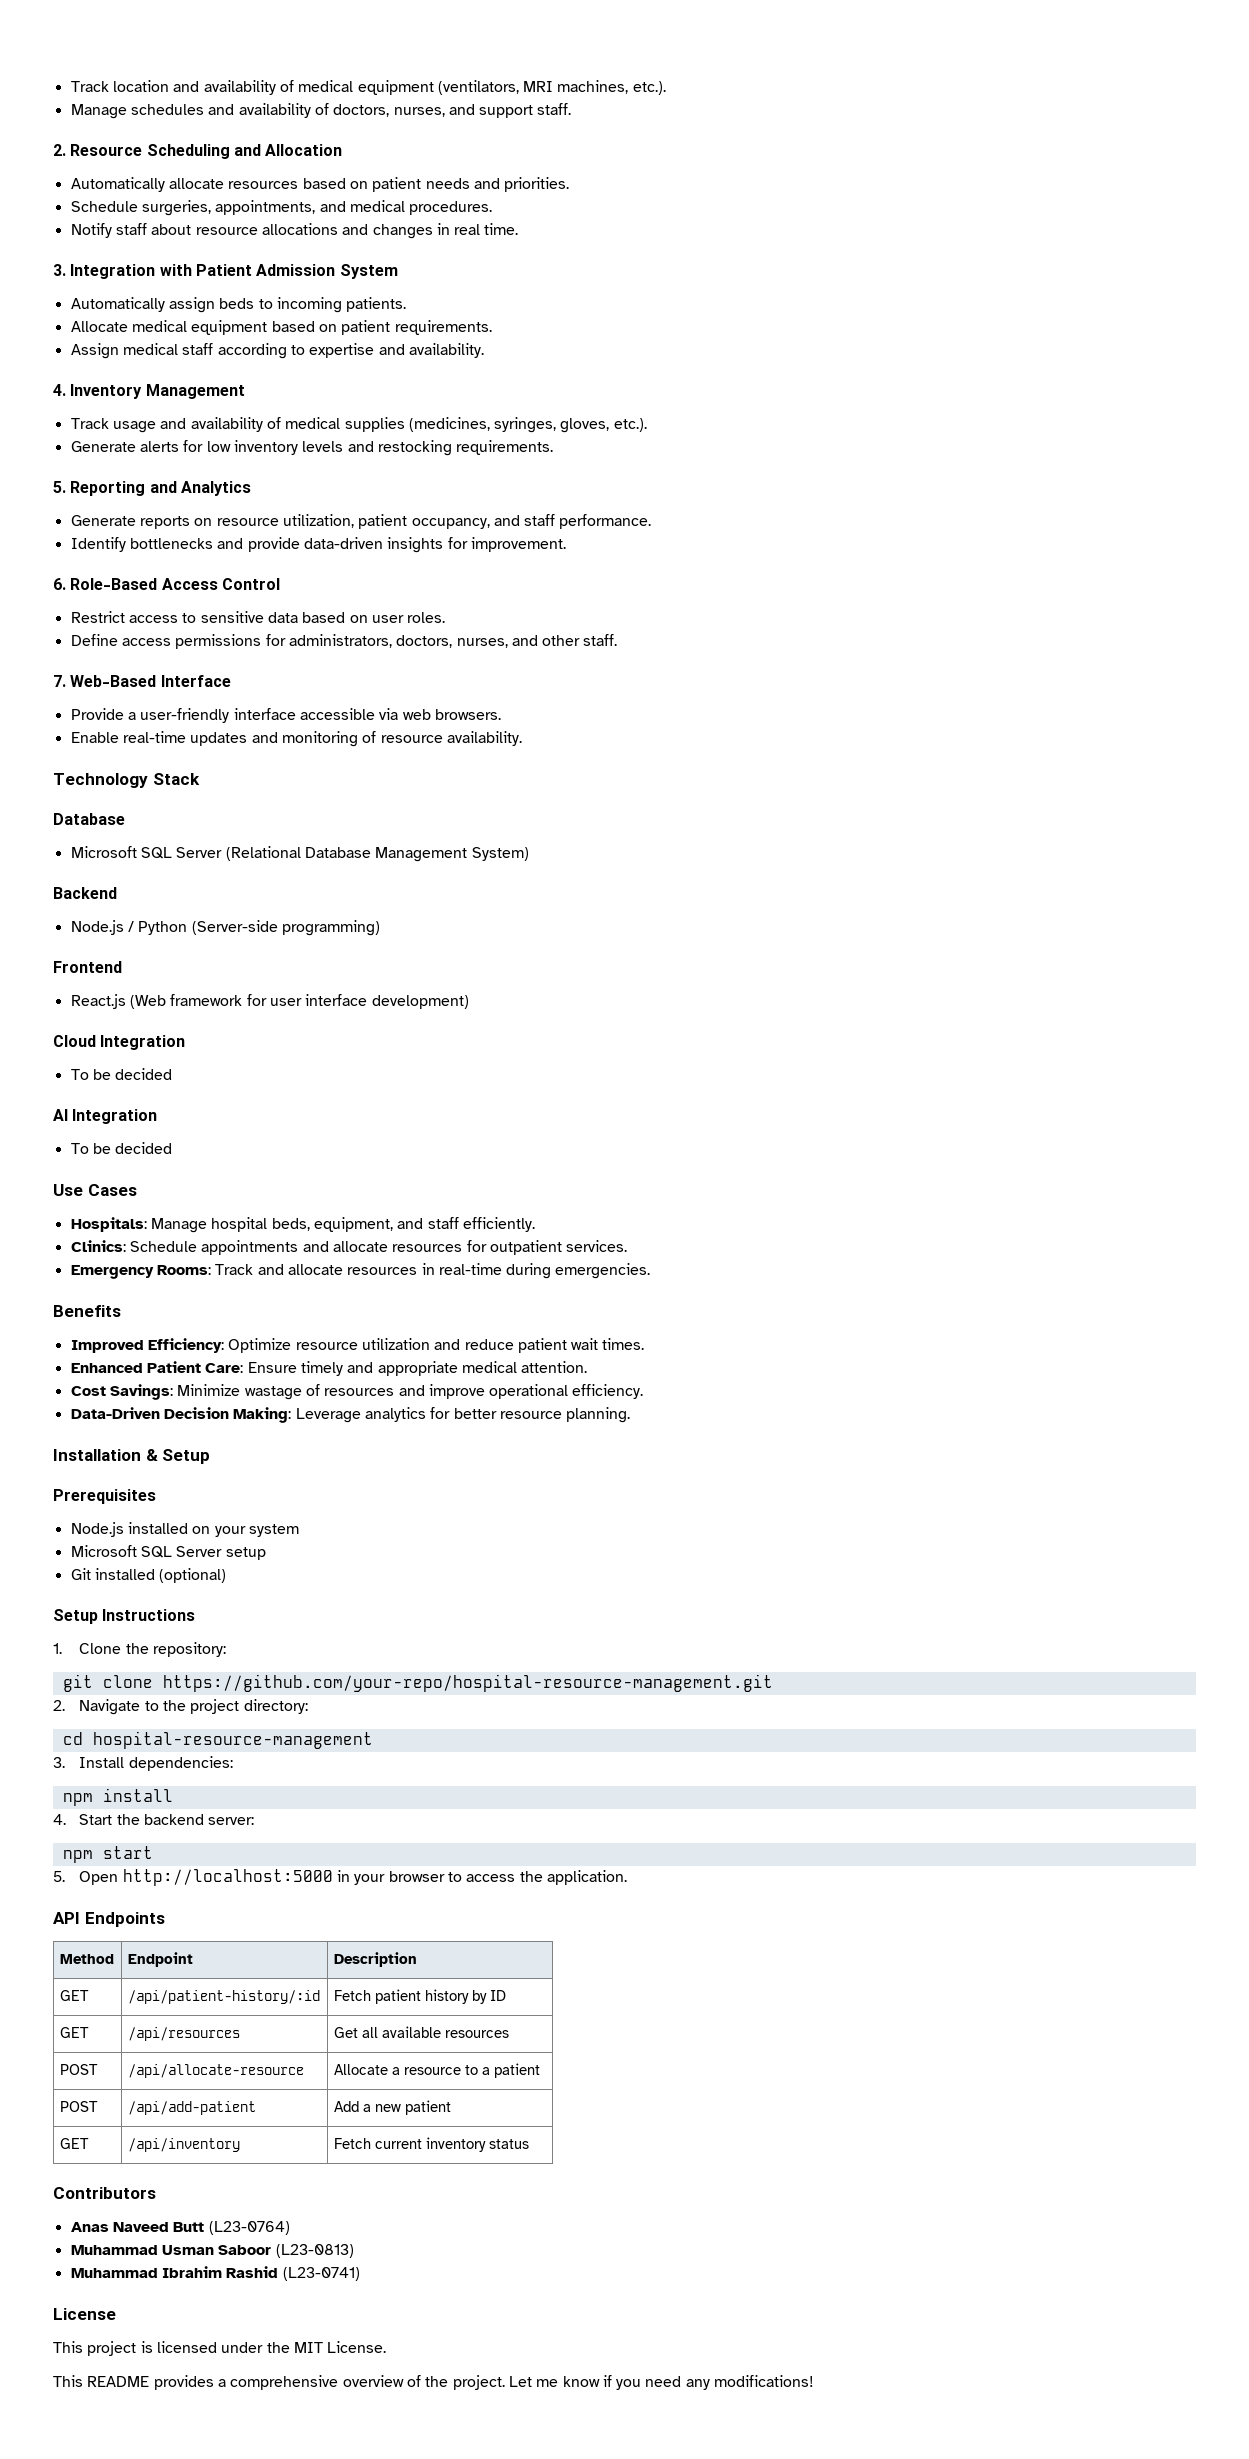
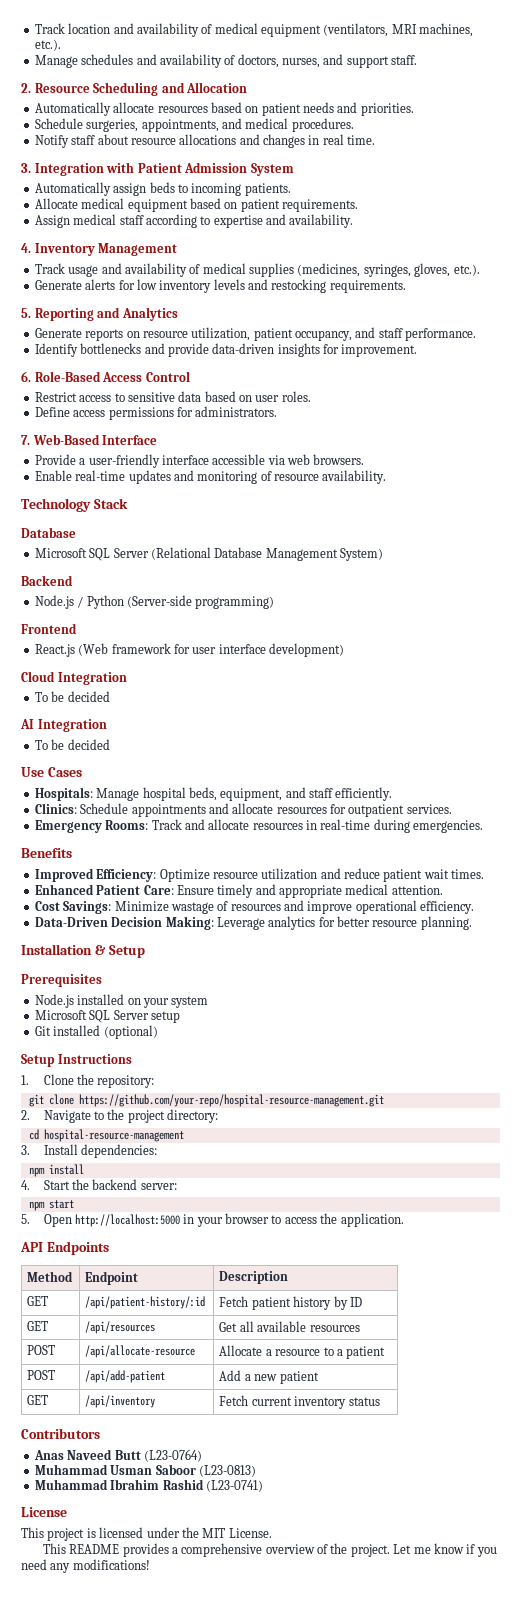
- Define access permissions for administrators, doctors, nurses, and other staff.
+ Define access permissions for administrators.

